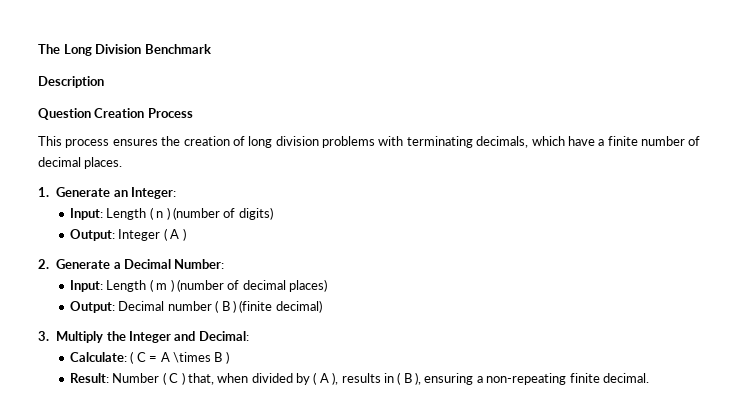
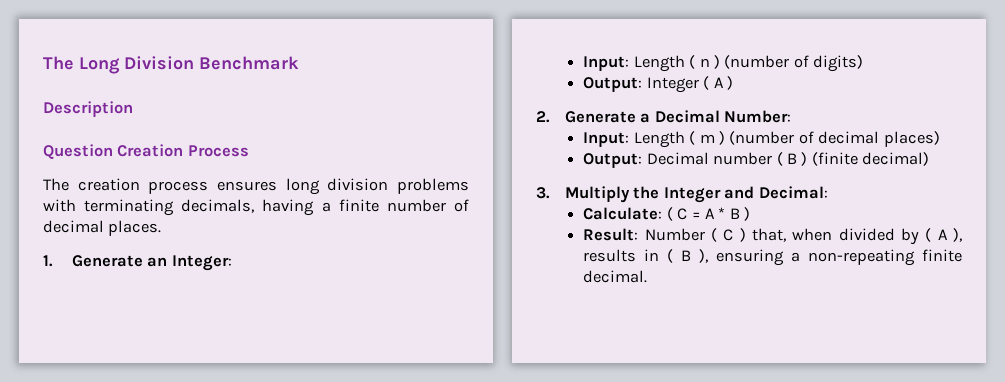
- This process ensures the creation of long division problems with terminating decimals, which have a finite number of decimal places.
+ The creation process ensures long division problems with terminating decimals, having a finite number of decimal places.
- Calculate: ( C = A \times B )
+ Calculate: ( C = A * B )

